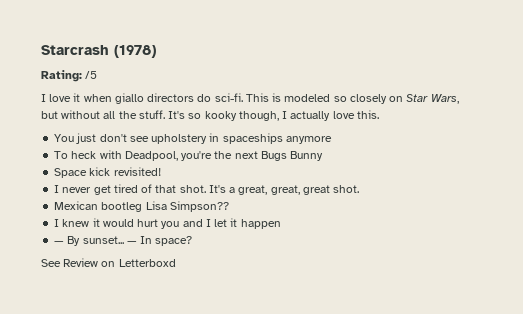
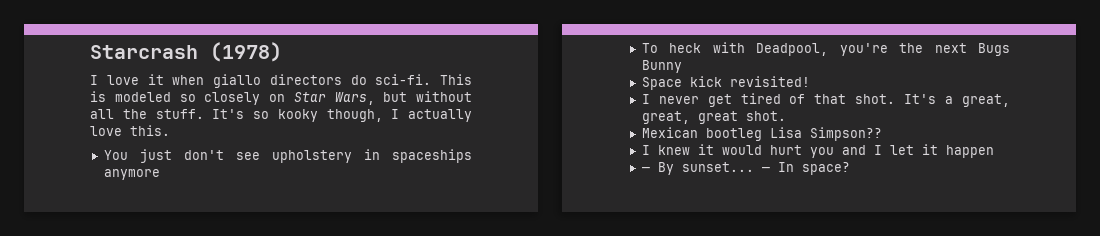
- Rating: /5
- See Review on Letterboxd

